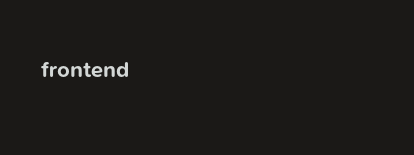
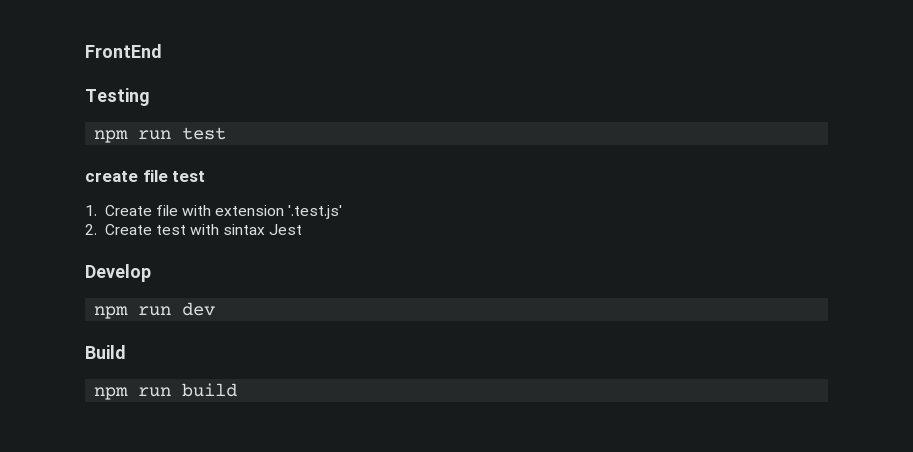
- frontend
+ FrontEnd
+ Testing
+ npm run test
+ create file test
+ 1. Create file with extension '.test.js'
+ 2. Create test with sintax Jest
+ Develop
+ npm run dev
+ Build
+ npm run build

